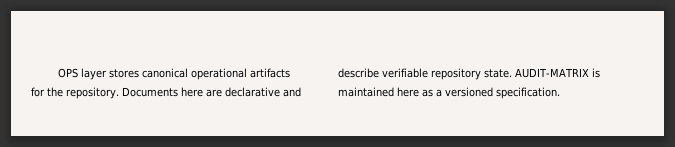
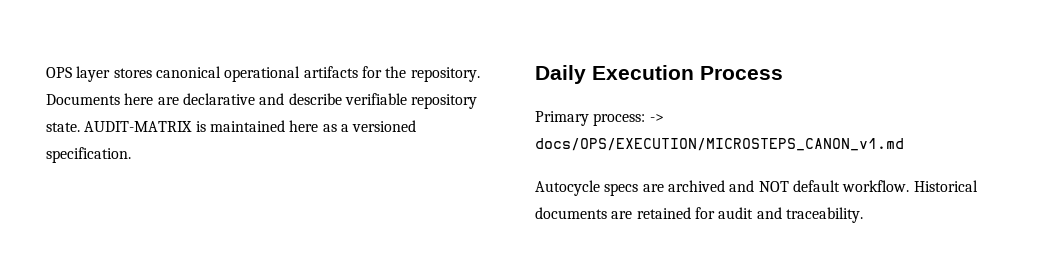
+ Daily Execution Process
+ Primary process: -> docs/OPS/EXECUTION/MICROSTEPS_CANON_v1.md
+ Autocycle specs are archived and NOT default workflow. Historical documents are retained for audit and traceability.

